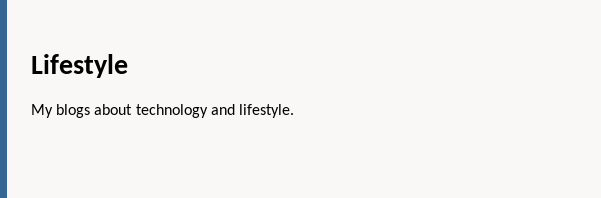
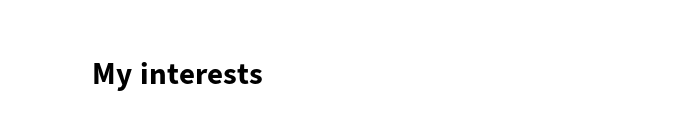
- Lifestyle
- My blogs about technology and lifestyle.
+ My interests

